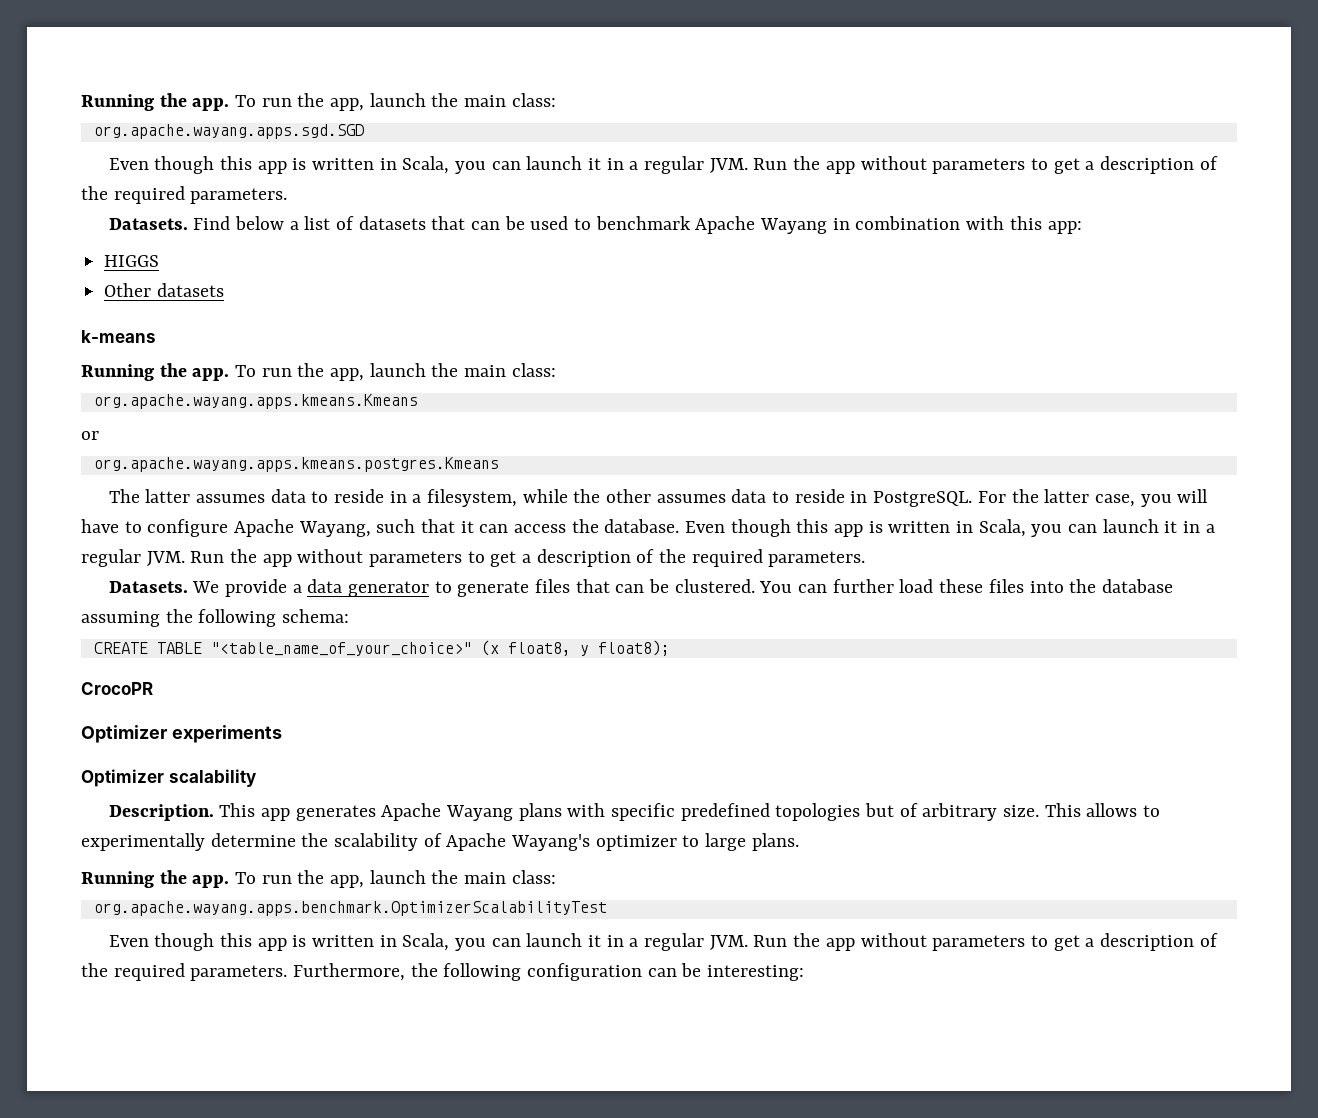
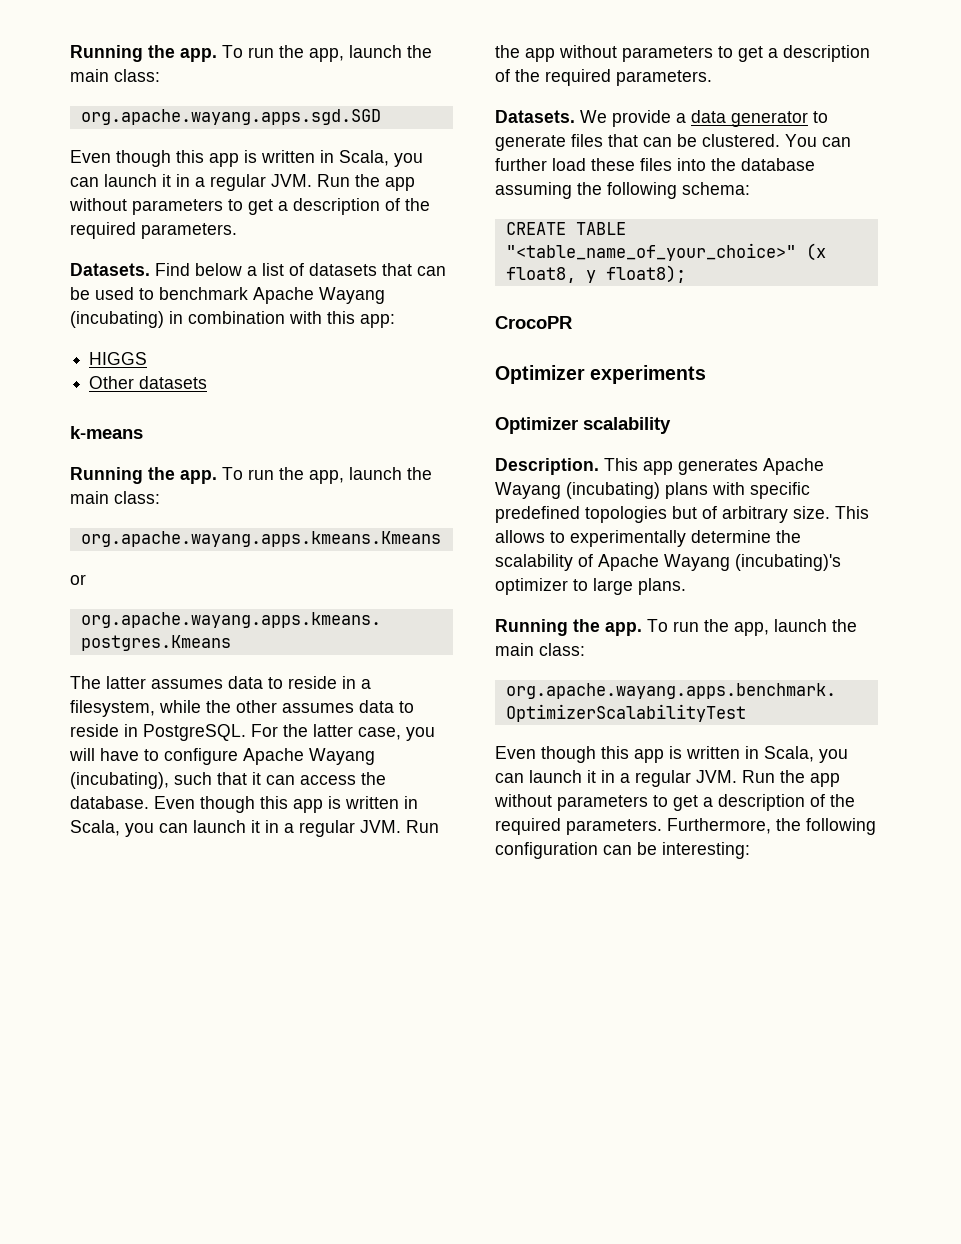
- Find below a list of datasets that can be used to benchmark Apache Wayang in combination with this app:
+ Find below a list of datasets that can be used to benchmark Apache Wayang (incubating) in combination with this app:
- For the latter case, you will have to configure Apache Wayang, such that it can access the database.
+ For the latter case, you will have to configure Apache Wayang (incubating), such that it can access the database.
- This app generates Apache Wayang plans with specific predefined topologies but of arbitrary size.
+ This app generates Apache Wayang (incubating) plans with specific predefined topologies but of arbitrary size.
- This allows to experimentally determine the scalability of Apache Wayang's optimizer to large plans.
+ This allows to experimentally determine the scalability of Apache Wayang (incubating)'s optimizer to large plans.

